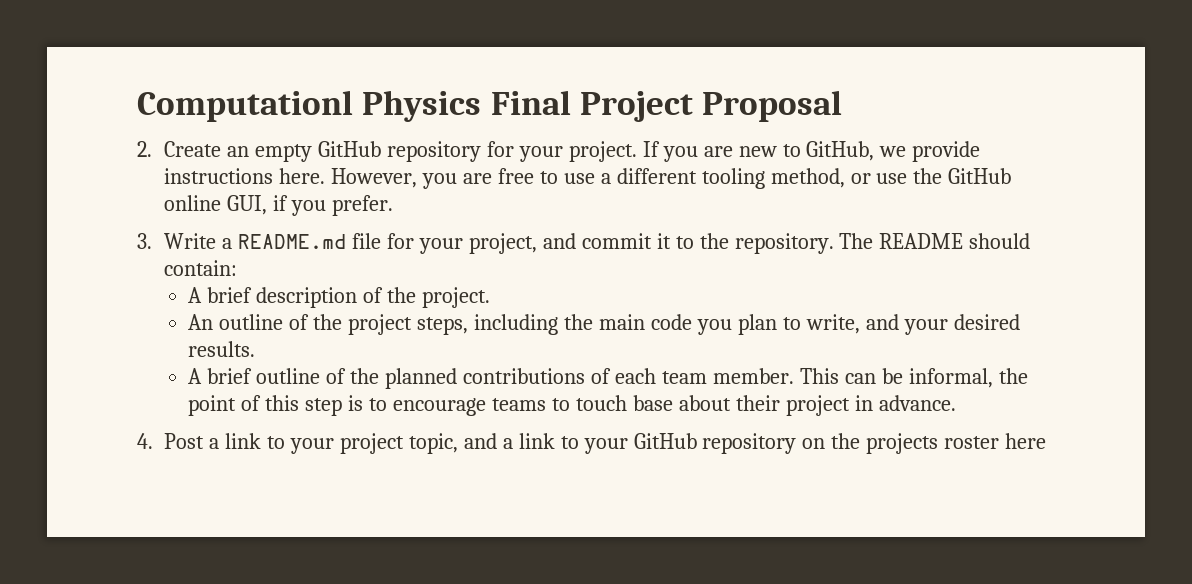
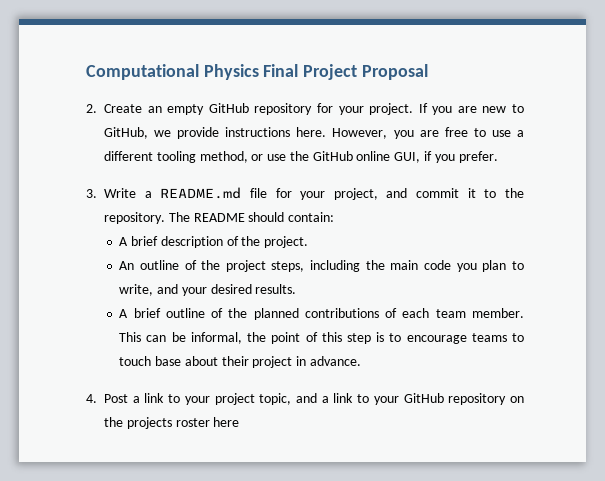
- Computationl Physics Final Project Proposal
+ Computational Physics Final Project Proposal

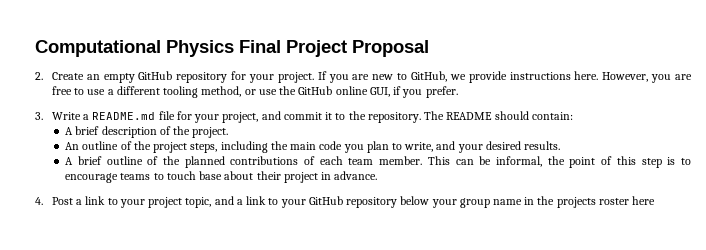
- 4. Post a link to your project topic, and a link to your GitHub repository on the projects roster here
+ 4. Post a link to your project topic, and a link to your GitHub repository below your group name in the projects roster here

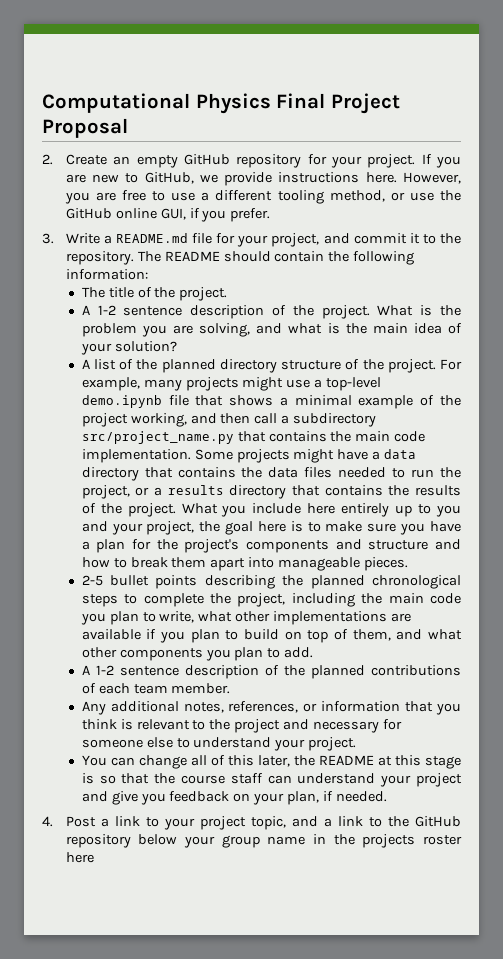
- The README should contain:
- A brief description of the project.
- An outline of the project steps, including the main code you plan to write, and your desired results.
- A brief outline of the planned contributions of each team member. This can be informal, the point of this step is to encourage teams to touch base about their project in advance.
+ The README should contain the following information:
+ The title of the project.
+ A 1-2 sentence description of the project. What is the problem you are solving, and what is the main idea of your solution?
+ A list of the planned directory structure of the project. For example, many projects might use a top-level demo.ipynb file that shows a minimal example of the project working, and then call a subdirectory src/project_name.py that contains the main code implementation. Some projects might have a data directory that contains the data files needed to run the project, or a results directory that contains the results of the project. What you include here entirely up to you and your project, the goal here is to make sure you have a plan for the project's components and structure and how to break them apart into manageable pieces.
+ 2-5 bullet points describing the planned chronological steps to complete the project, including the main code you plan to write, what other implementations are available if you plan to build on top of them, and what other components you plan to add.
+ A 1-2 sentence description of the planned contributions of each team member.
+ Any additional notes, references, or information that you think is relevant to the project and necessary for someone else to understand your project.
+ You can change all of this later, the README at this stage is so that the course staff can understand your project and give you feedback on your plan, if needed.
- 4. Post a link to your project topic, and a link to your GitHub repository below your group name in the projects roster here
+ 4. Post a link to your project topic, and a link to the GitHub repository below your group name in the projects roster here

